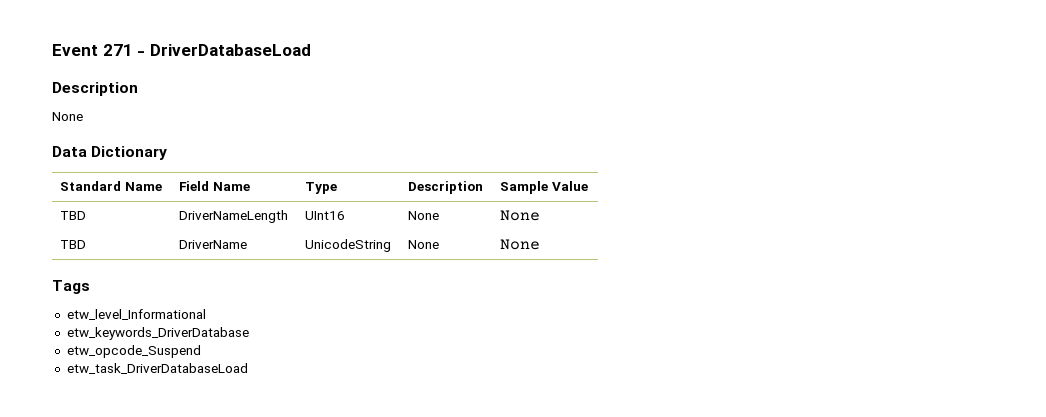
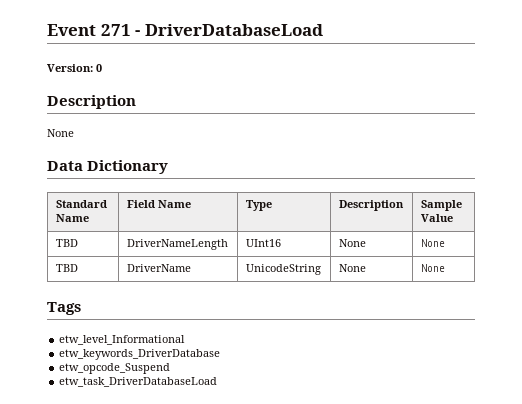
+ Version: 0

